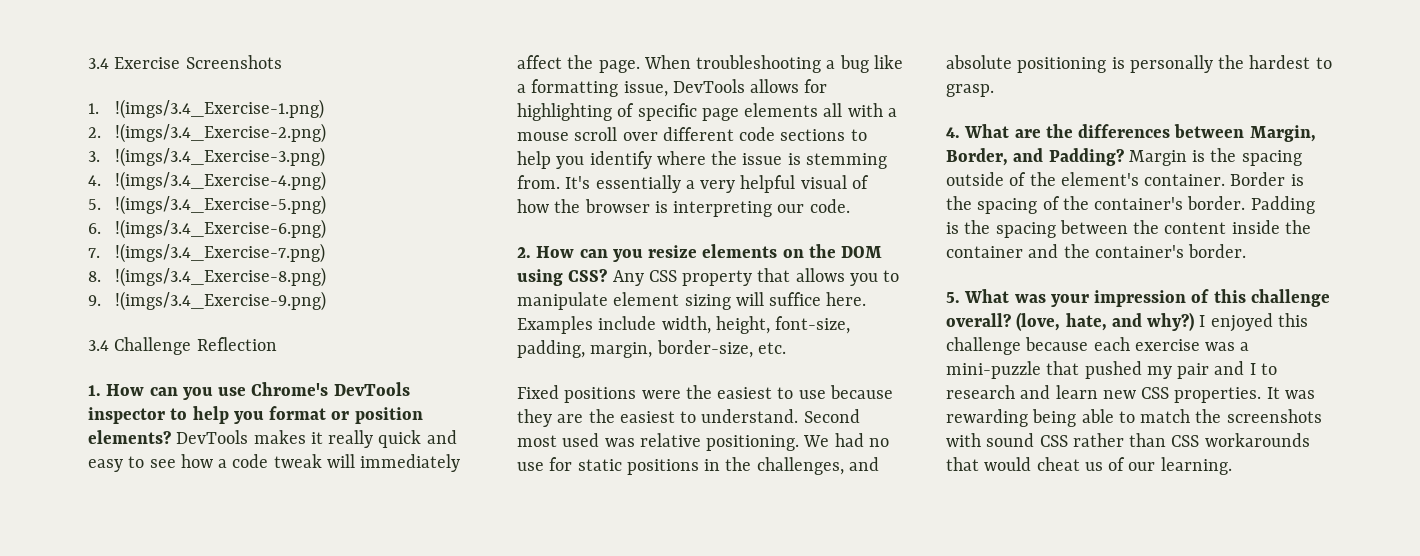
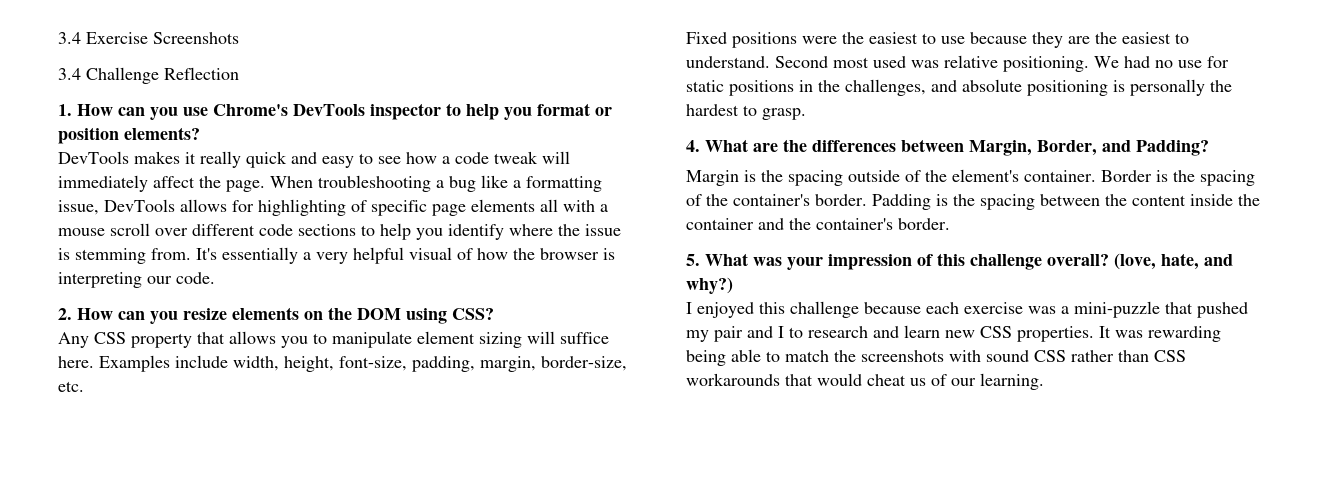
- 1. !(imgs/3.4_Exercise-1.png)
- 2. !(imgs/3.4_Exercise-2.png)
- 3. !(imgs/3.4_Exercise-3.png)
- 4. !(imgs/3.4_Exercise-4.png)
- 5. !(imgs/3.4_Exercise-5.png)
- 6. !(imgs/3.4_Exercise-6.png)
- 7. !(imgs/3.4_Exercise-7.png)
- 8. !(imgs/3.4_Exercise-8.png)
- 9. !(imgs/3.4_Exercise-9.png)
- 1. How can you use Chrome's DevTools inspector to help you format or position elements? DevTools makes it really quick and easy to see how a code tweak will immediately affect the page.
+ 1. How can you use Chrome's DevTools inspector to help you format or position elements?
+ DevTools makes it really quick and easy to see how a code tweak will immediately affect the page.
- 2. How can you resize elements on the DOM using CSS? Any CSS property that allows you to manipulate element sizing will suffice here.
+ 2. How can you resize elements on the DOM using CSS?
+ Any CSS property that allows you to manipulate element sizing will suffice here.
- 4. What are the differences between Margin, Border, and Padding? Margin is the spacing outside of the element's container.
+ 4. What are the differences between Margin, Border, and Padding?
+ Margin is the spacing outside of the element's container.
- (love, hate, and why?) I enjoyed this challenge because each exercise was a mini-puzzle that pushed my pair and I to research and learn new CSS properties.
+ (love, hate, and why?)
+ I enjoyed this challenge because each exercise was a mini-puzzle that pushed my pair and I to research and learn new CSS properties.

